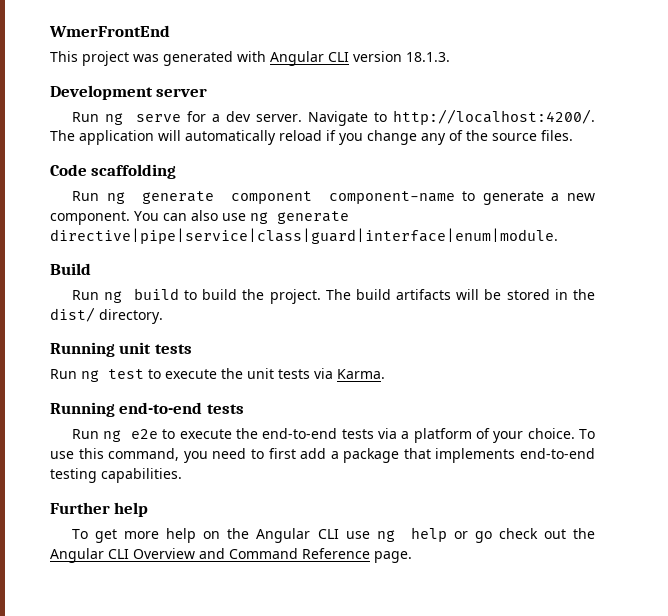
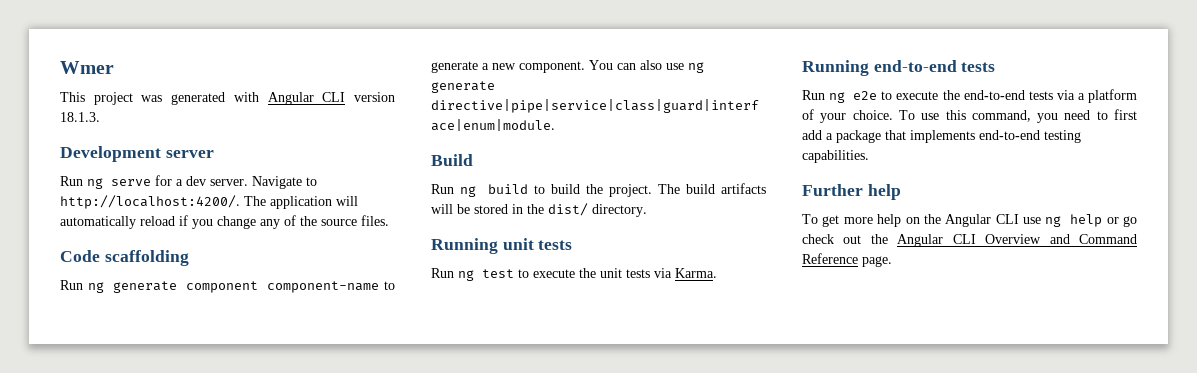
- WmerFrontEnd
+ Wmer

